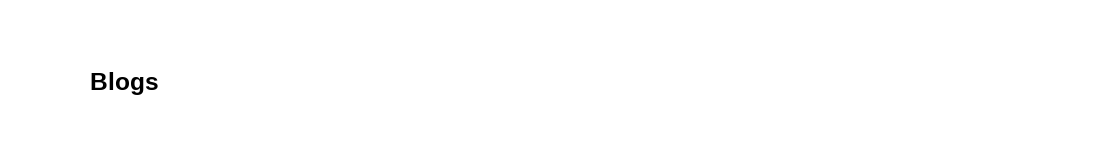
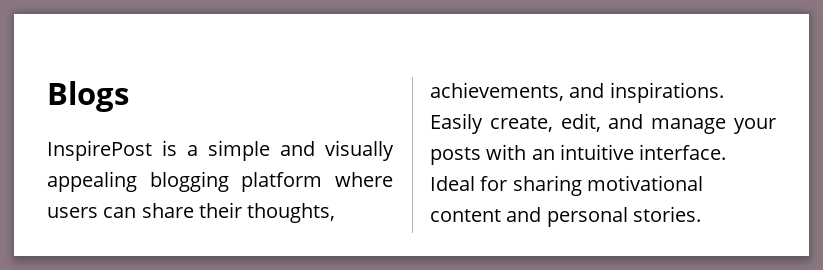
+ InspirePost is a simple and visually appealing blogging platform where users can share their thoughts, achievements, and inspirations. Easily create, edit, and manage your posts with an intuitive interface. Ideal for sharing motivational content and personal stories.

